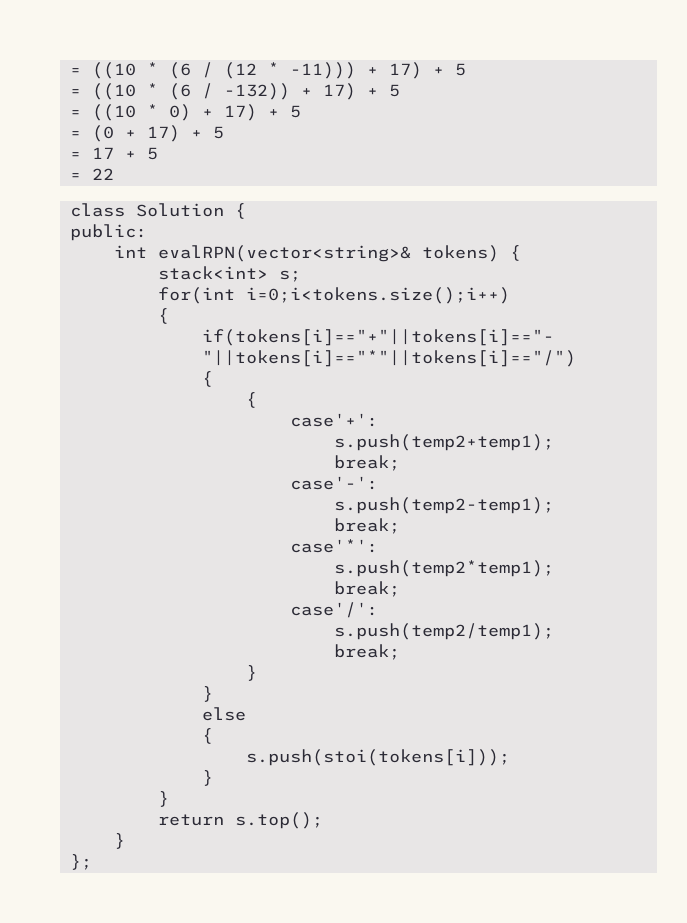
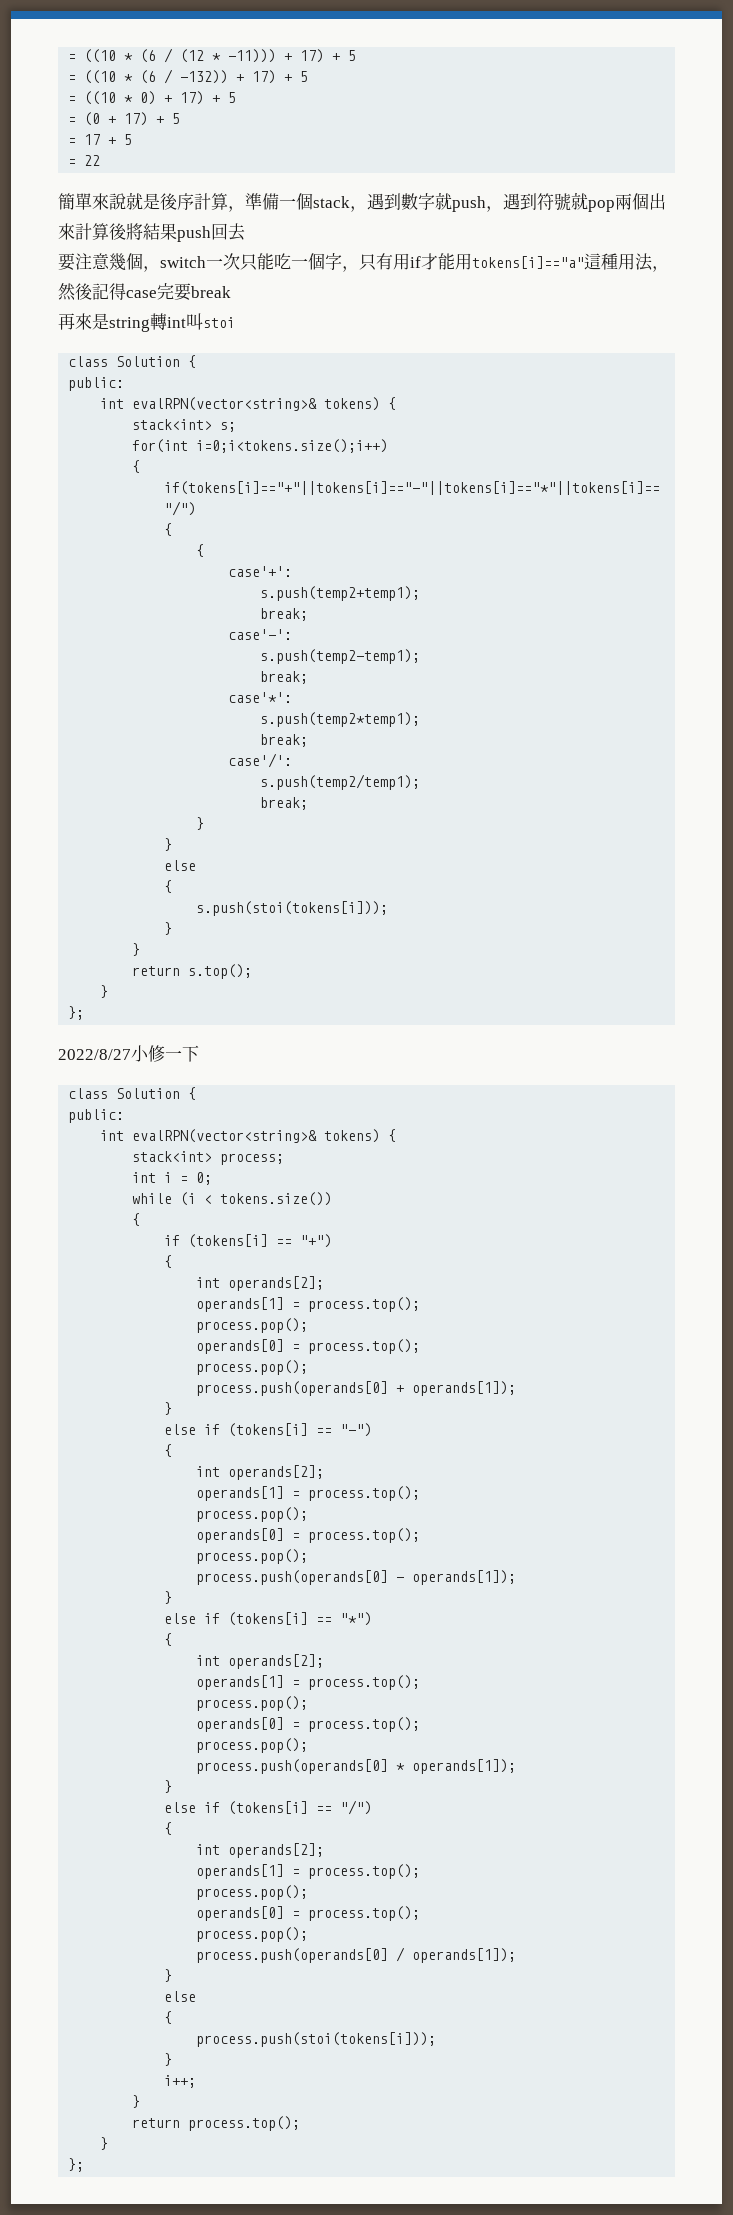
+ 簡單來說就是後序計算，準備一個stack，遇到數字就push，遇到符號就pop兩個出來計算後將結果push回去
+ 要注意幾個，switch一次只能吃一個字，只有用if才能用tokens[i]=="a"這種用法，然後記得case完要break
+ 再來是string轉int叫stoi
+ 2022/8/27小修一下
+ class Solution {
+ public:
+ int evalRPN(vector<string>& tokens) {
+ stack<int> process;
+ int i = 0;
+ while (i < tokens.size())
+ {
+ if (tokens[i] == "+")
+ {
+ int operands[2];
+ operands[1] = process.top();
+ process.pop();
+ operands[0] = process.top();
+ process.pop();
+ process.push(operands[0] + operands[1]);
+ }
+ else if (tokens[i] == "-")
+ {
+ int operands[2];
+ operands[1] = process.top();
+ process.pop();
+ operands[0] = process.top();
+ process.pop();
+ process.push(operands[0] - operands[1]);
+ }
+ else if (tokens[i] == "*")
+ {
+ int operands[2];
+ operands[1] = process.top();
+ process.pop();
+ operands[0] = process.top();
+ process.pop();
+ process.push(operands[0] * operands[1]);
+ }
+ else if (tokens[i] == "/")
+ {
+ int operands[2];
+ operands[1] = process.top();
+ process.pop();
+ operands[0] = process.top();
+ process.pop();
+ process.push(operands[0] / operands[1]);
+ }
+ else
+ {
+ process.push(stoi(tokens[i]));
+ }
+ i++;
+ }
+ return process.top();
+ }
+ };

